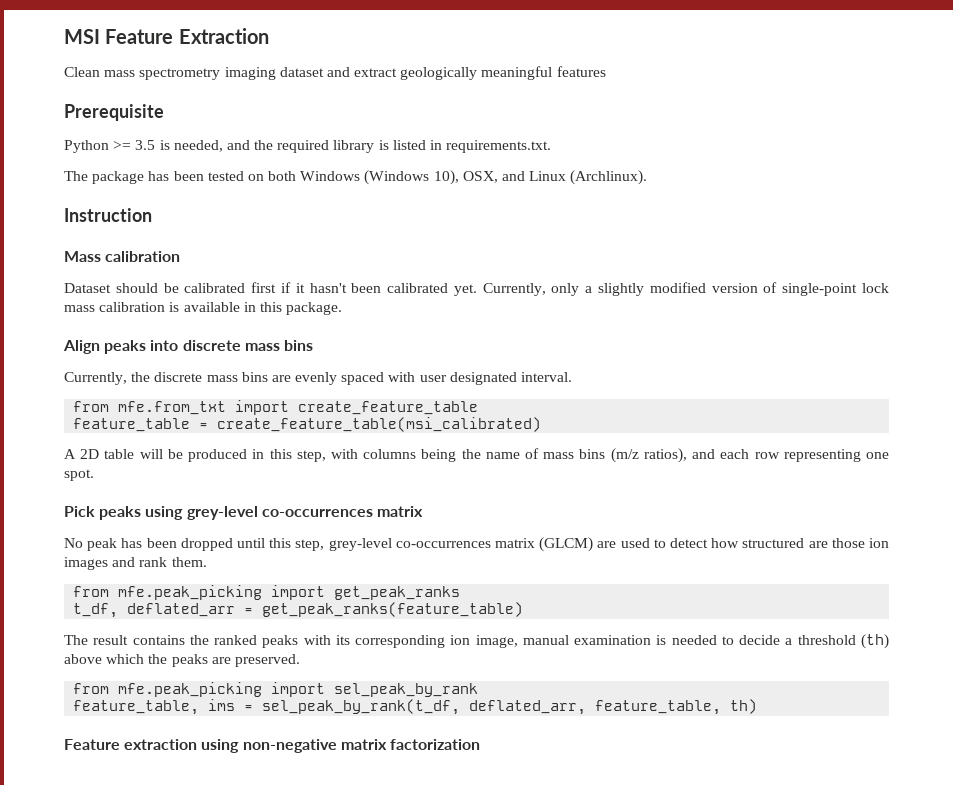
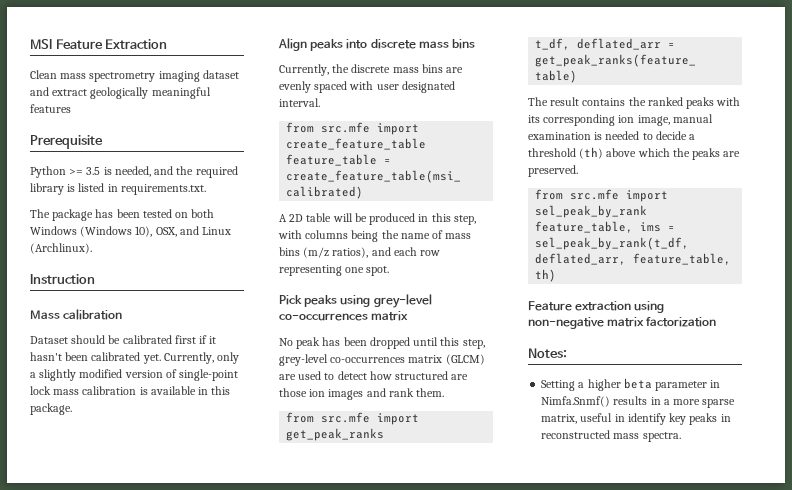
- from mfe.from_txt import create_feature_table
+ from src.mfe import create_feature_table
- from mfe.peak_picking import get_peak_ranks
+ from src.mfe import get_peak_ranks
- from mfe.peak_picking import sel_peak_by_rank
+ from src.mfe import sel_peak_by_rank
+ Notes:
+ Setting a higher beta parameter in Nimfa.Snmf() results in a more sparse matrix, useful in identify key peaks in reconstructed mass spectra.

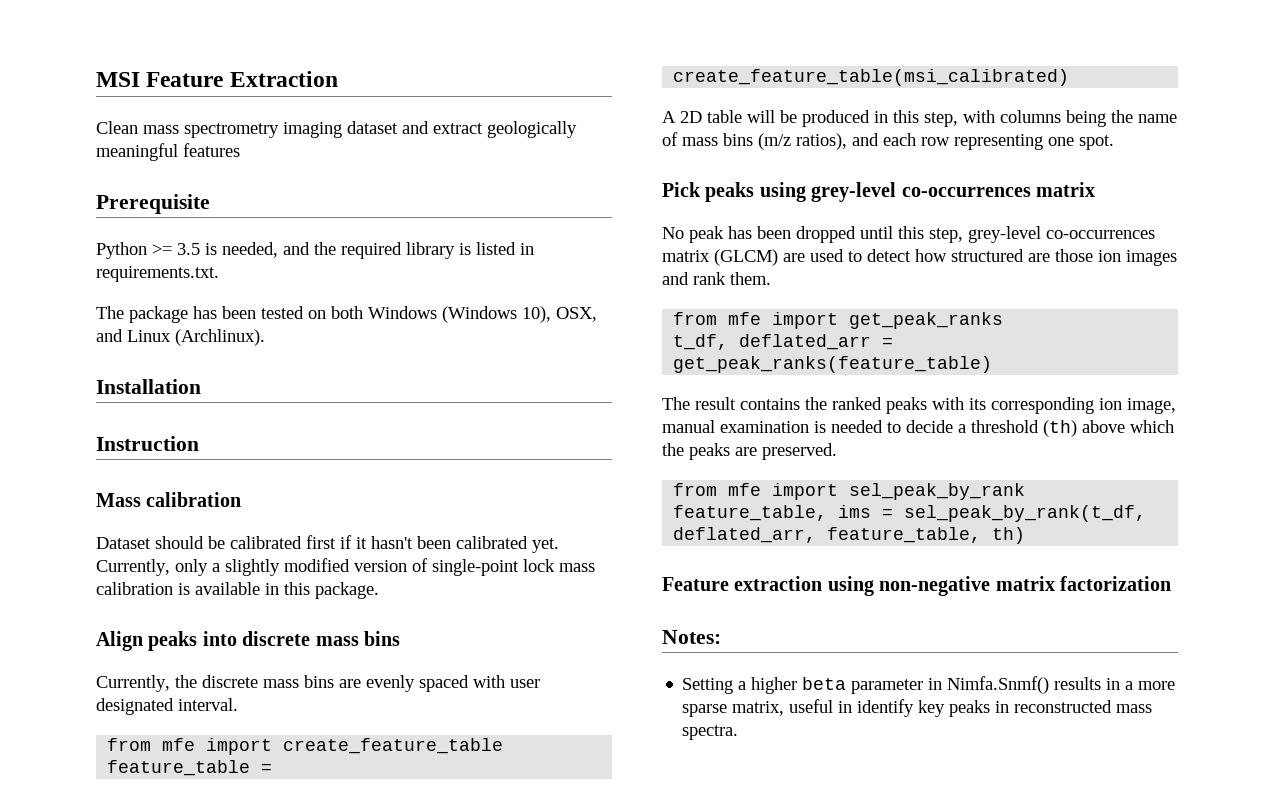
+ Installation
- from src.mfe import create_feature_table
+ from mfe import create_feature_table
- from src.mfe import get_peak_ranks
+ from mfe import get_peak_ranks
- from src.mfe import sel_peak_by_rank
+ from mfe import sel_peak_by_rank

